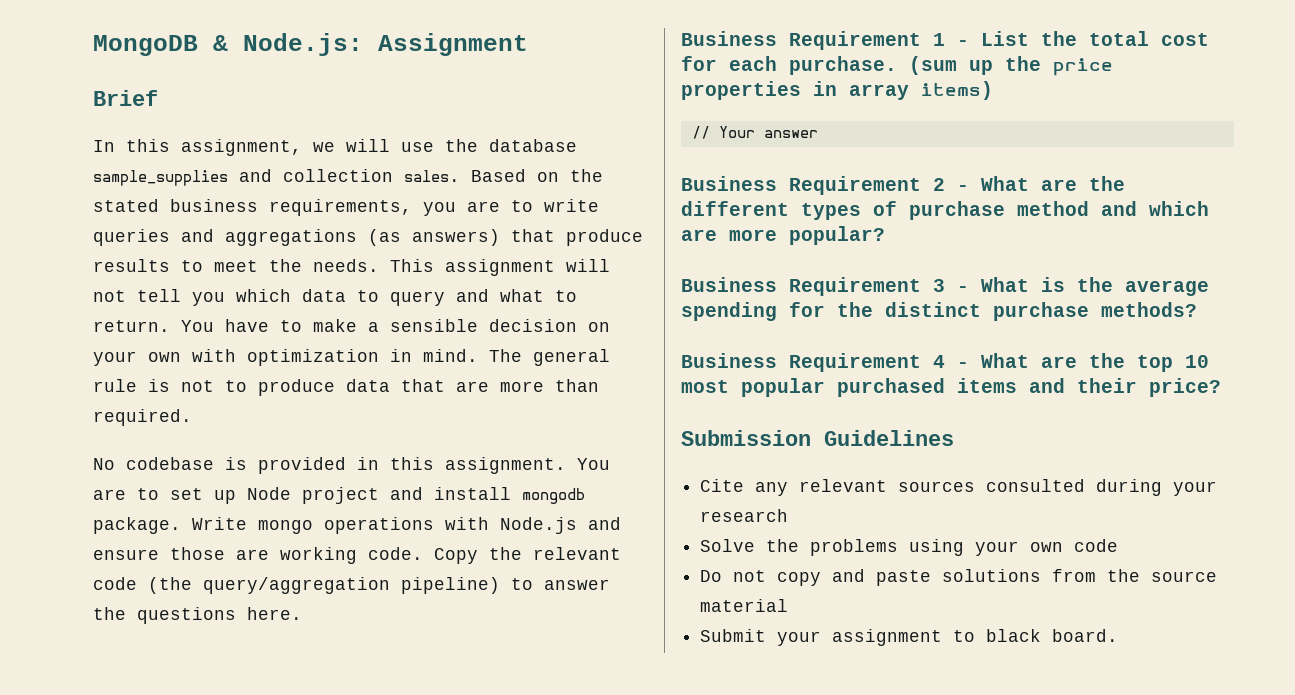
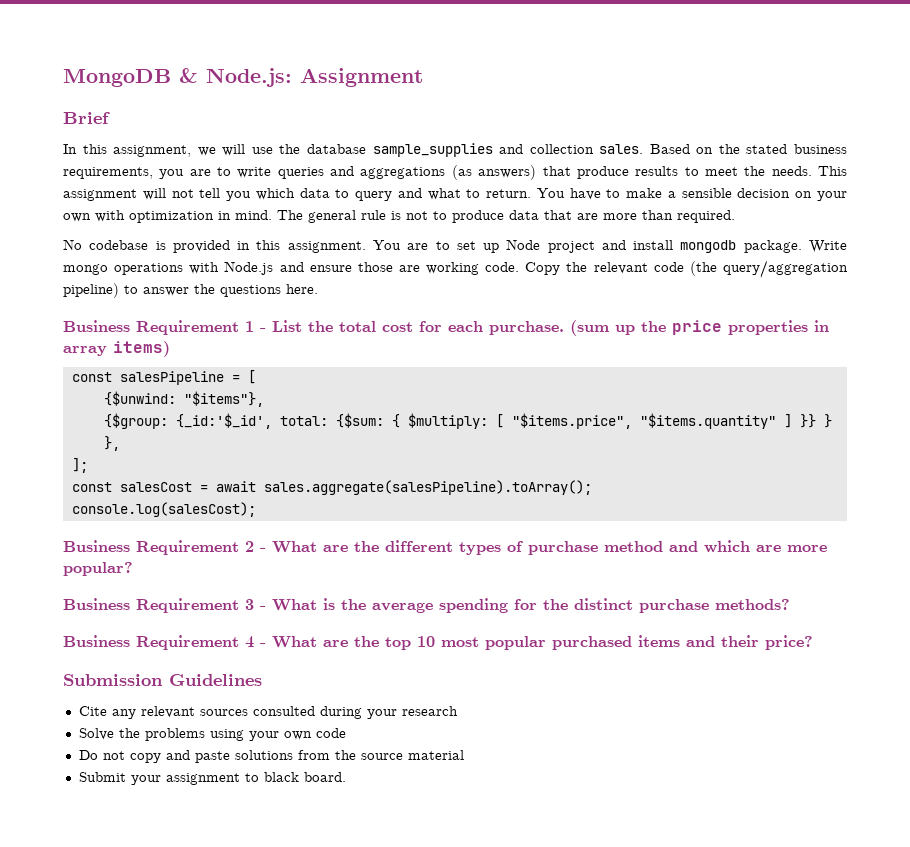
- // Your answer
+ const salesPipeline = [
+ {$unwind: "$items"},
+ {$group: {_id:'$_id', total: {$sum: { $multiply: [ "$items.price", "$items.quantity" ] }} } },
+ ];
+ const salesCost = await sales.aggregate(salesPipeline).toArray();
+ console.log(salesCost);

